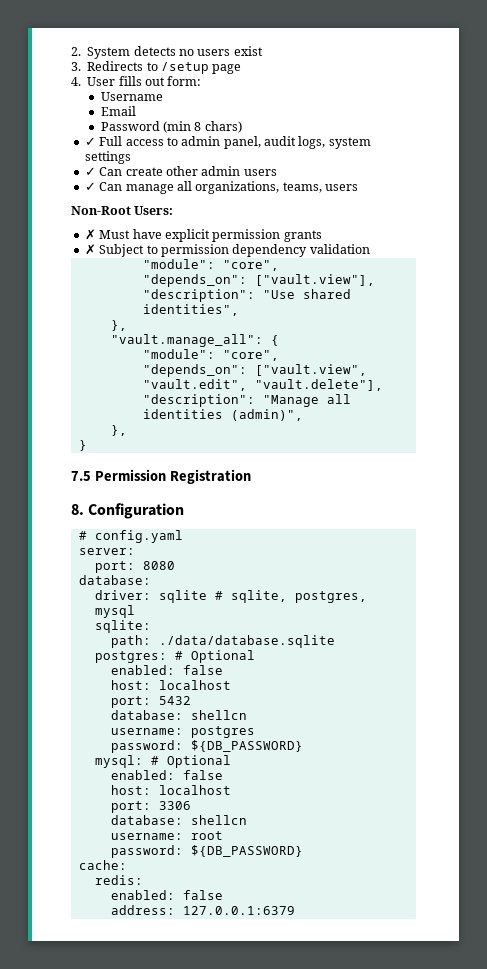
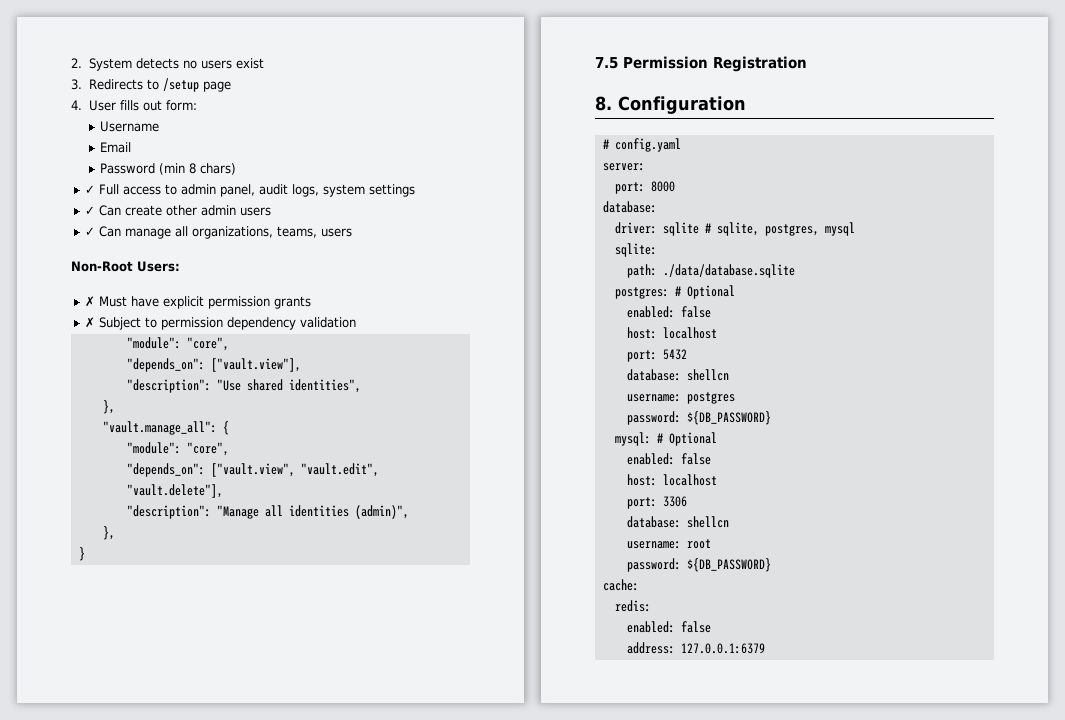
- port: 8080
+ port: 8000

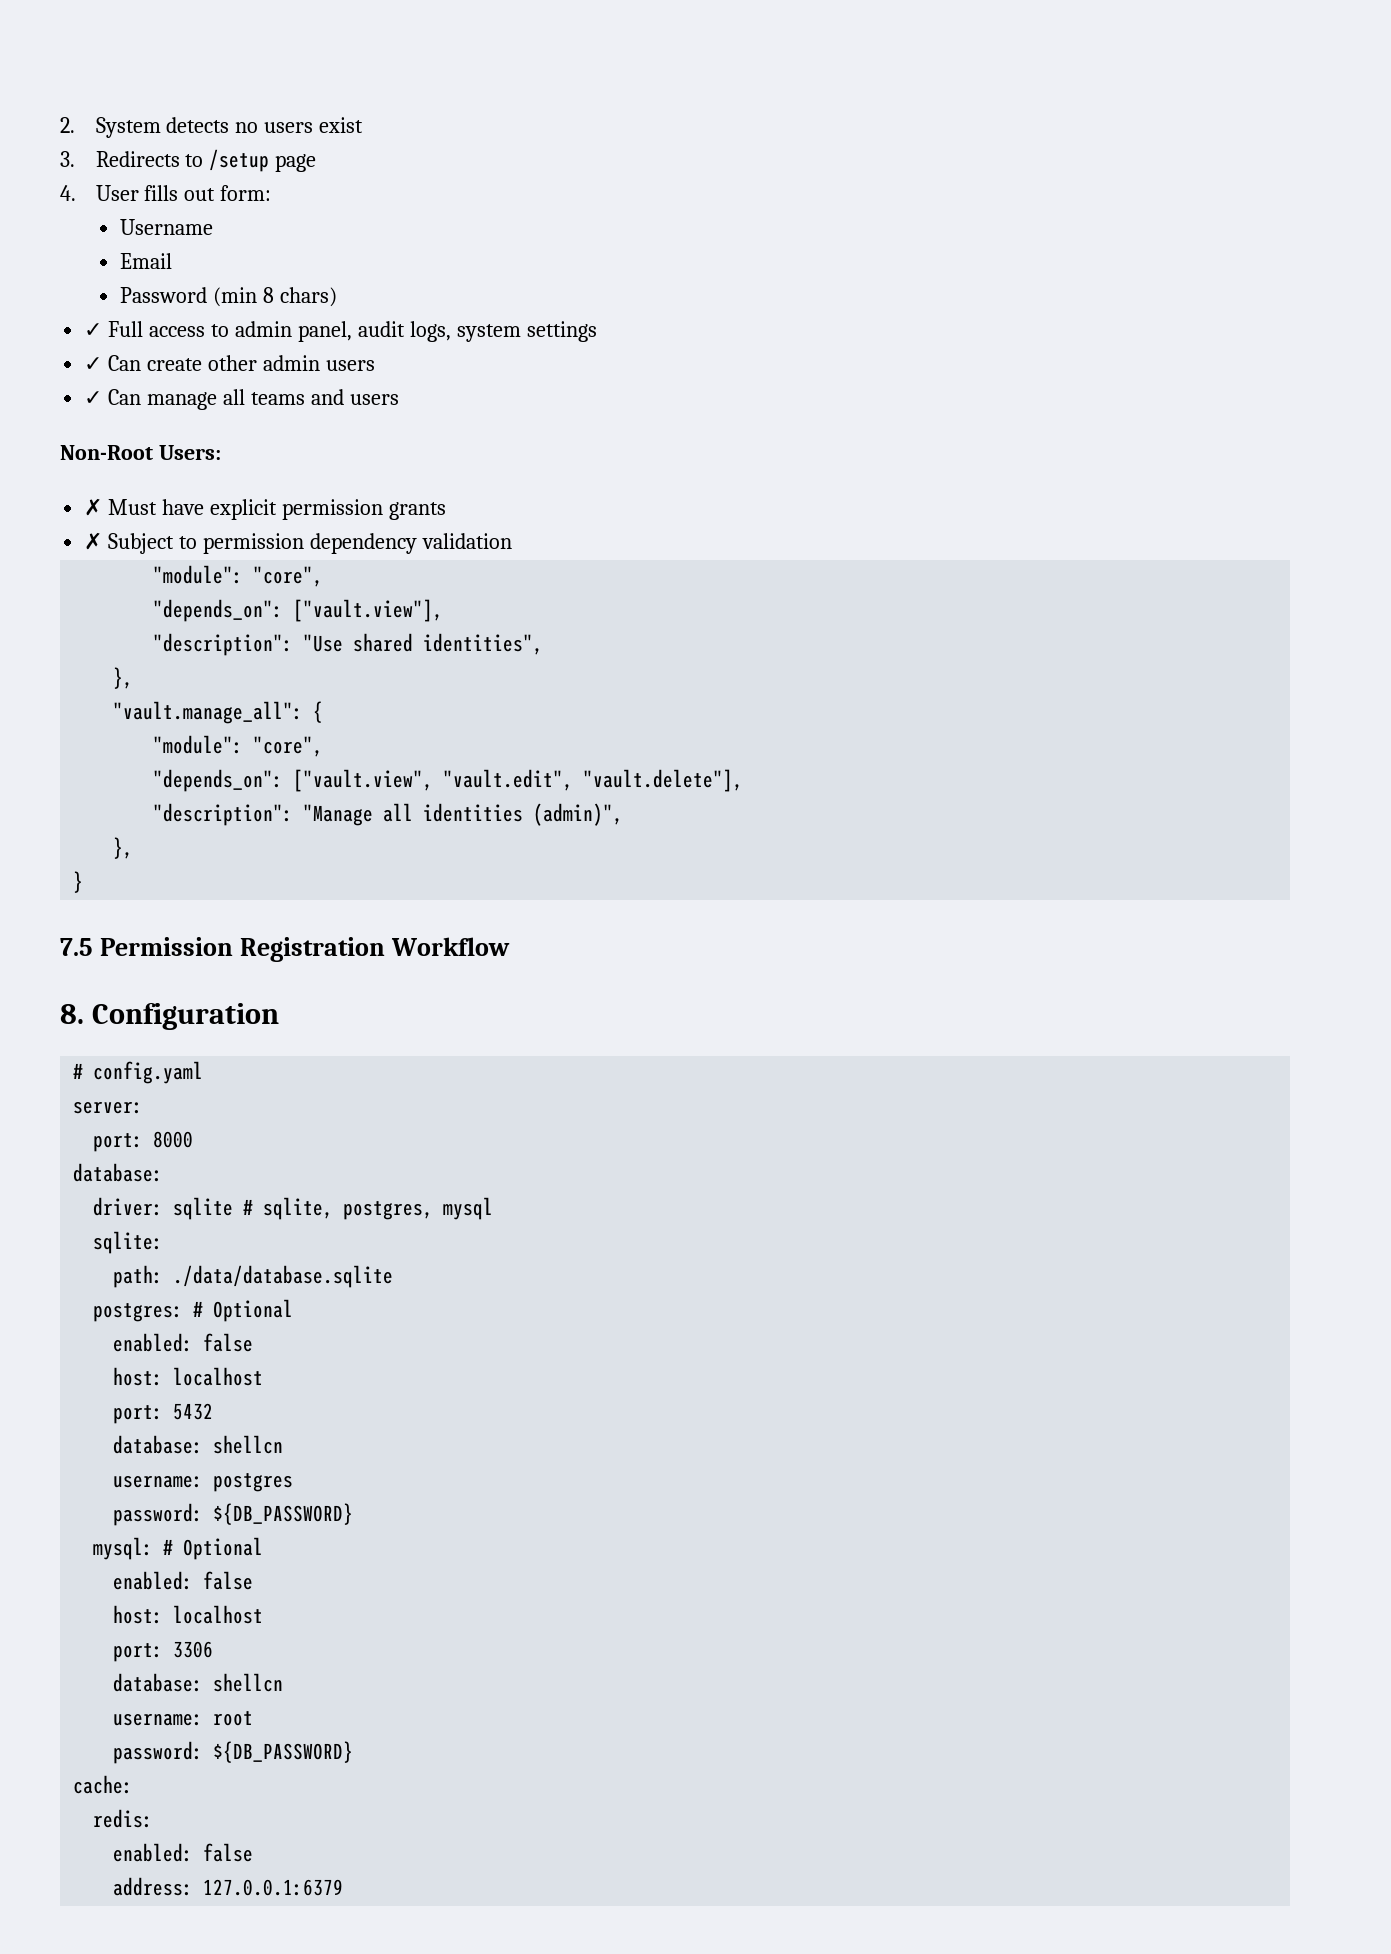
- ✓ Can manage all organizations, teams, users
+ ✓ Can manage all teams and users
- 7.5 Permission Registration
+ 7.5 Permission Registration Workflow

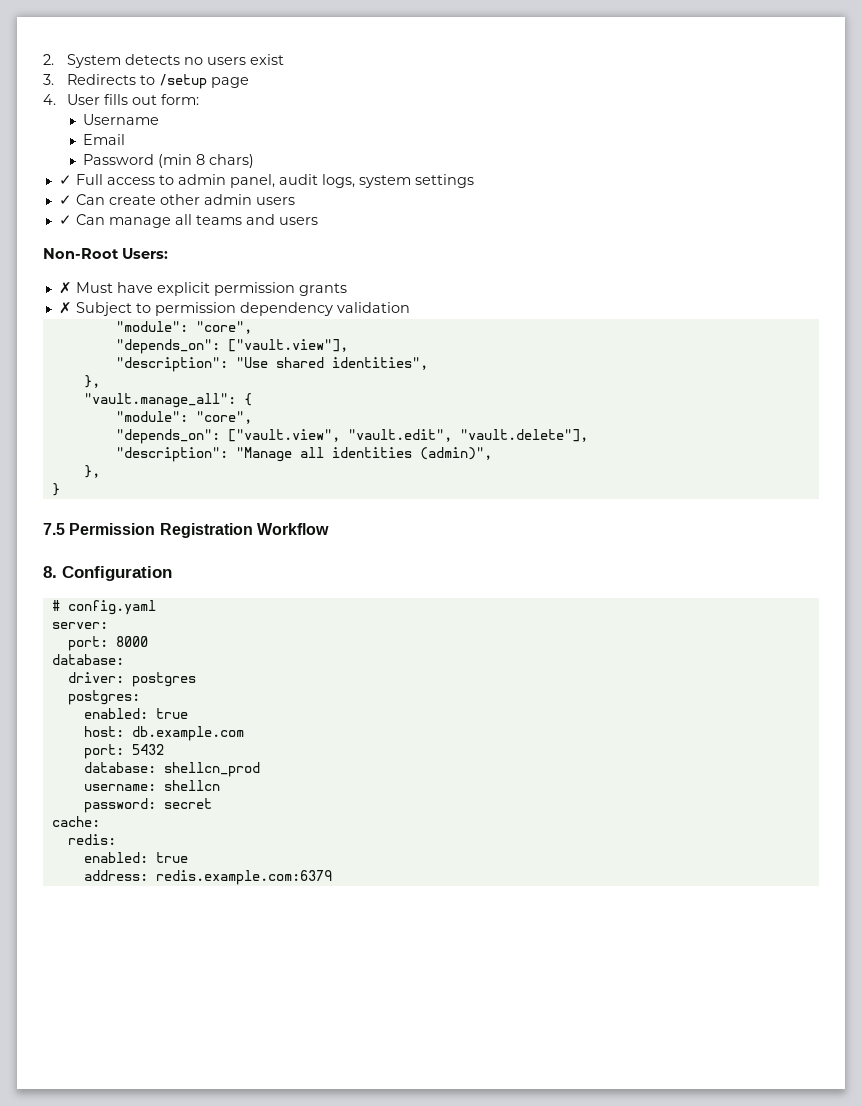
- driver: sqlite # sqlite, postgres, mysql
- sqlite:
- path: ./data/database.sqlite
+ driver: postgres
- postgres: # Optional
- enabled: false
- host: localhost
+ postgres:
+ enabled: true
+ host: db.example.com
  port: 5432
- database: shellcn
- username: postgres
- password: ${DB_PASSWORD}
- mysql: # Optional
- enabled: false
- host: localhost
- port: 3306
- database: shellcn
- username: root
- password: ${DB_PASSWORD}
+ database: shellcn_prod
+ username: shellcn
+ password: secret
  redis:
- enabled: false
+ enabled: true
- address: 127.0.0.1:6379
+ address: redis.example.com:6379

